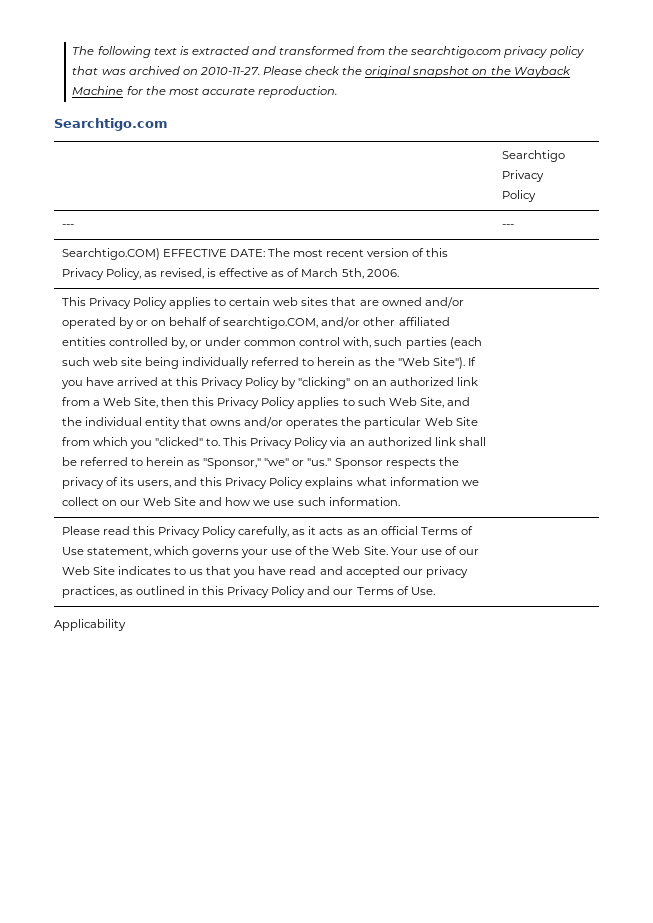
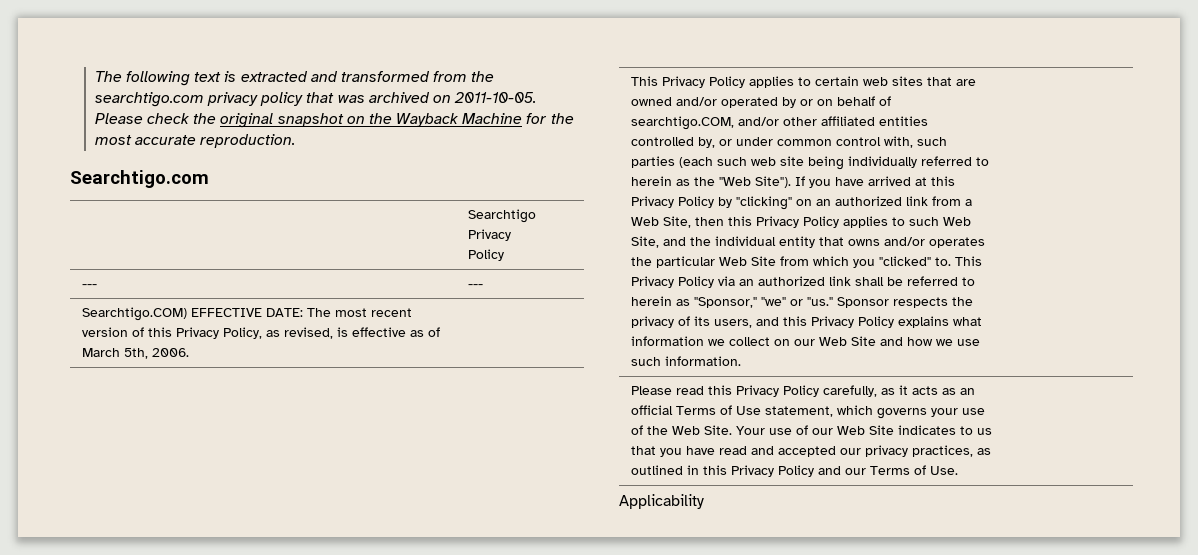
- The following text is extracted and transformed from the searchtigo.com privacy policy that was archived on 2010-11-27.
+ The following text is extracted and transformed from the searchtigo.com privacy policy that was archived on 2011-10-05.

